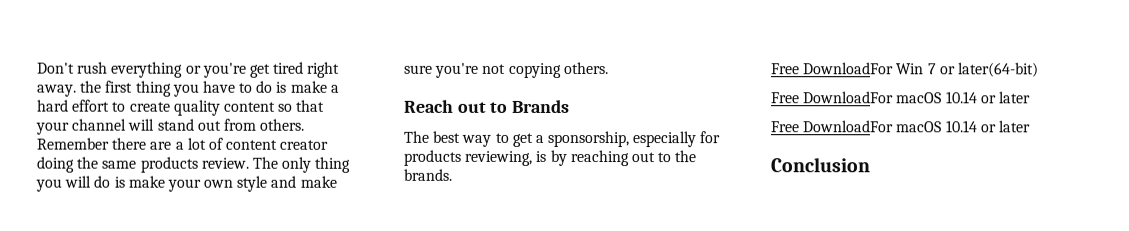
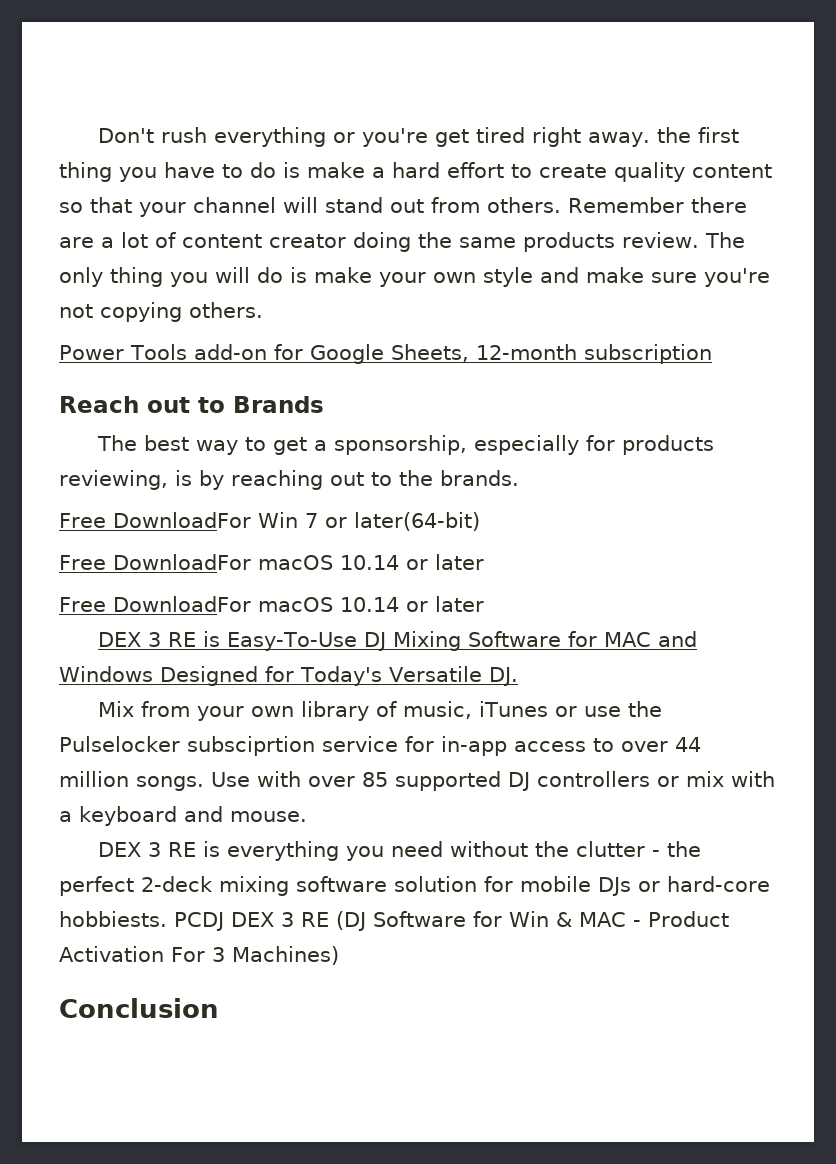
+ Power Tools add-on for Google Sheets, 12-month subscription
+ DEX 3 RE is Easy-To-Use DJ Mixing Software for MAC and Windows Designed for Today's Versatile DJ.
+ Mix from your own library of music, iTunes or use the Pulselocker subsciprtion service for in-app access to over 44 million songs. Use with over 85 supported DJ controllers or mix with a keyboard and mouse.
+ DEX 3 RE is everything you need without the clutter - the perfect 2-deck mixing software solution for mobile DJs or hard-core hobbiests. PCDJ DEX 3 RE (DJ Software for Win & MAC - Product Activation For 3 Machines)

